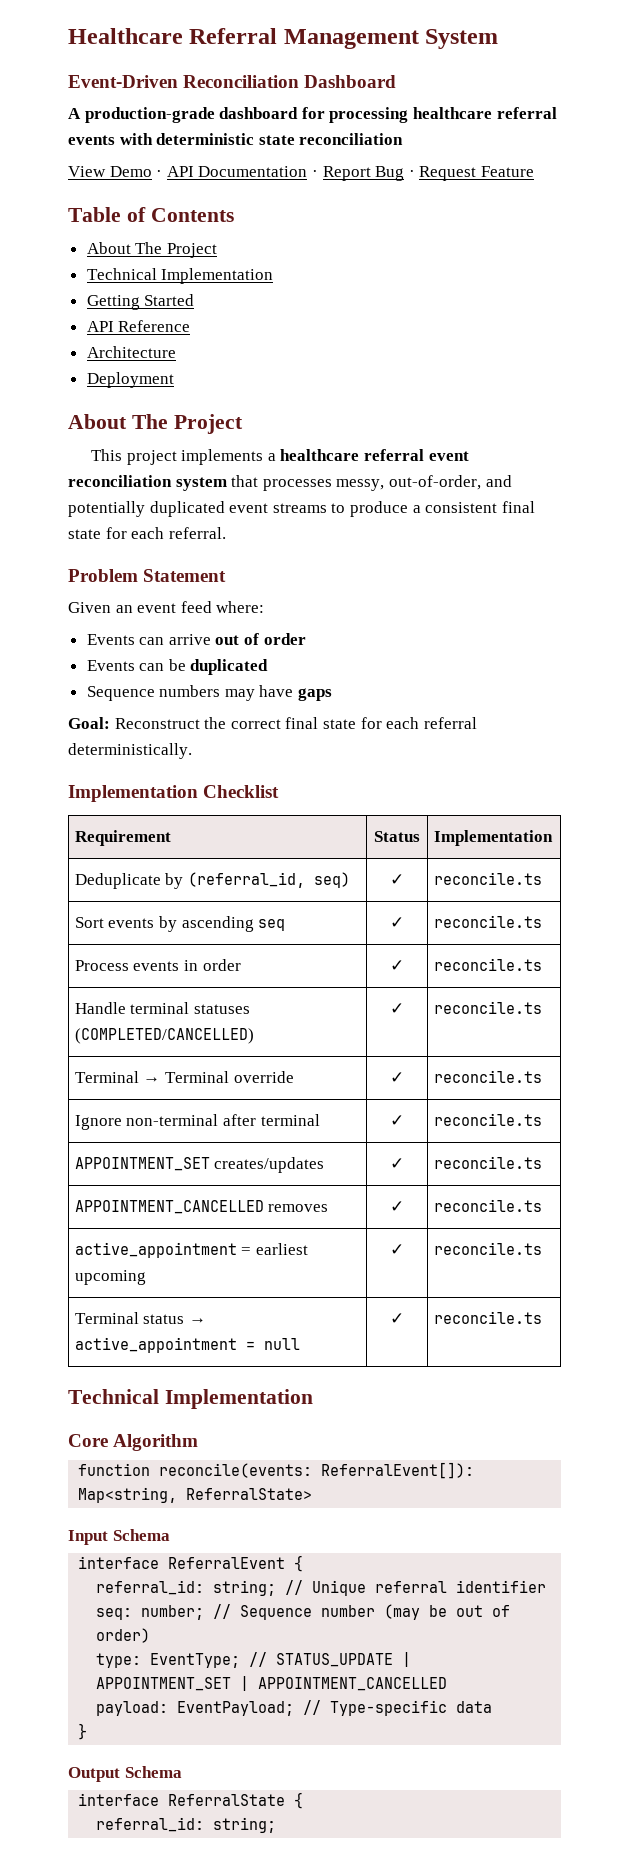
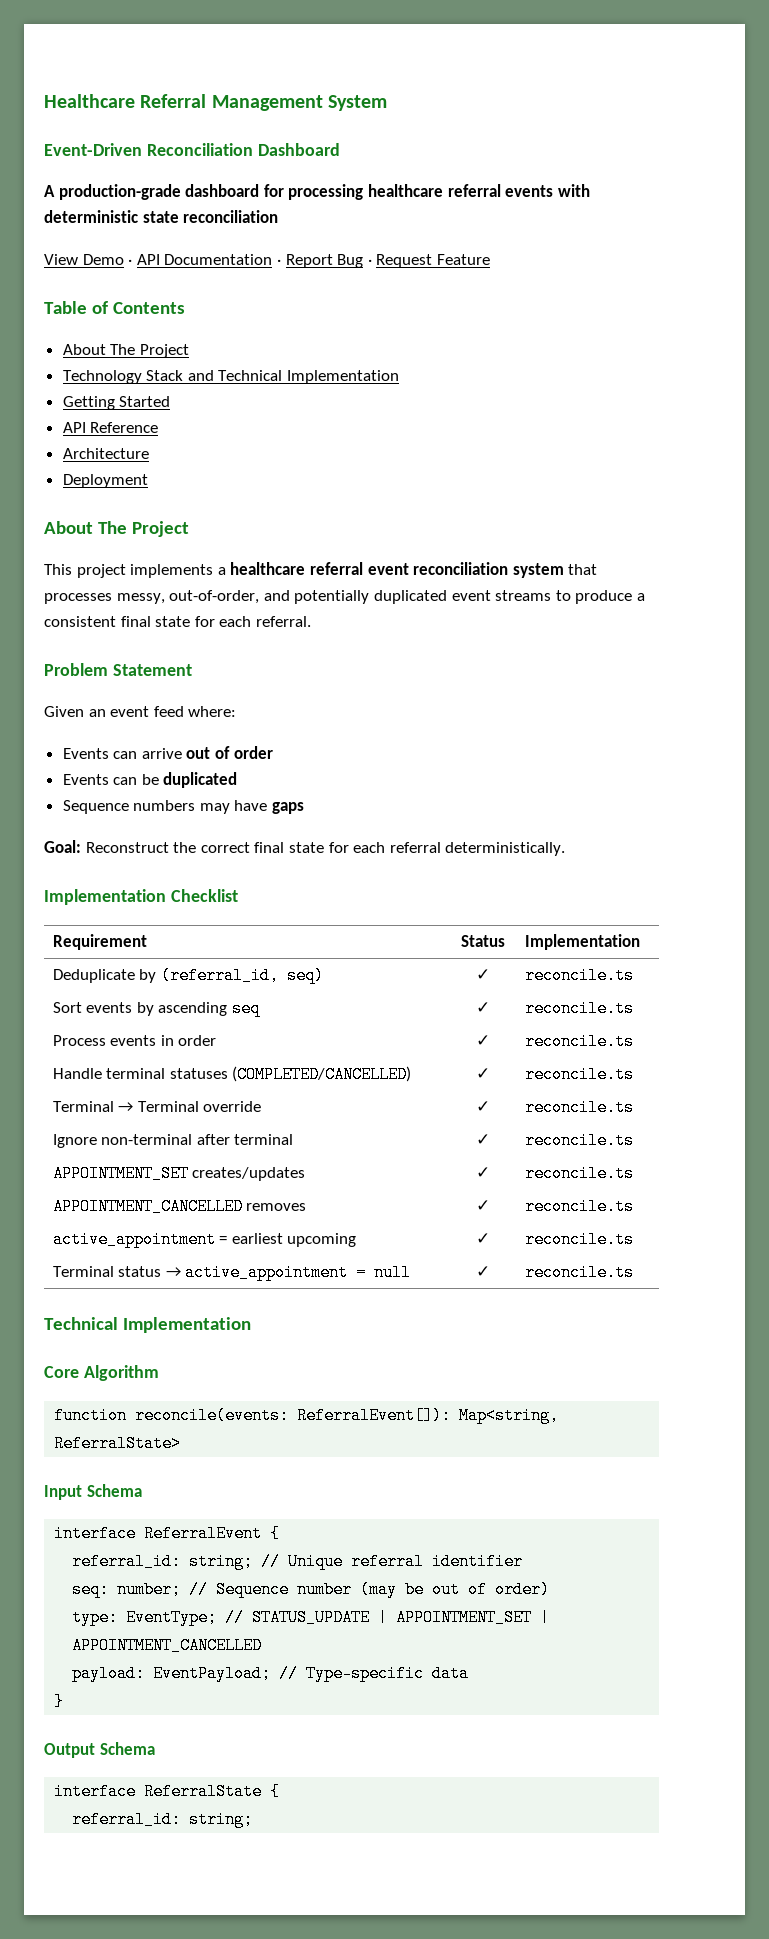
  Table of Contents
  About The Project
- Technical Implementation
+ Technology Stack and Technical Implementation

